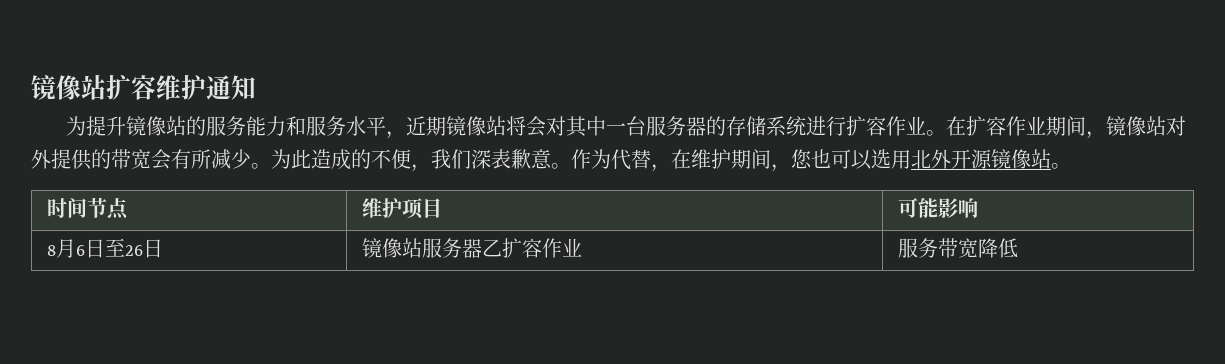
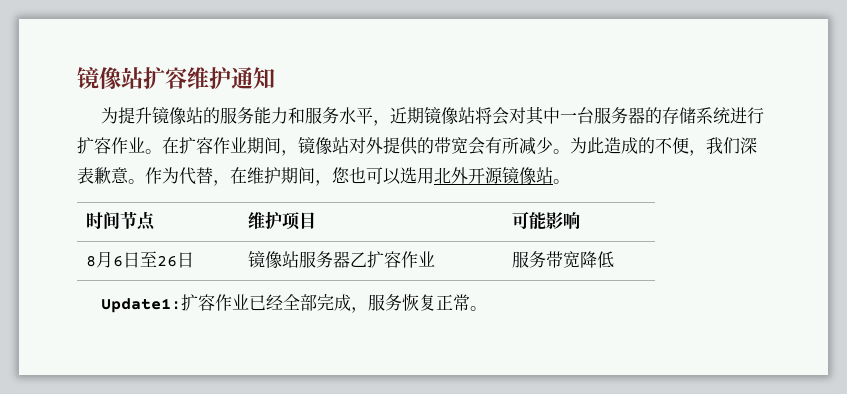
+ Update1:扩容作业已经全部完成，服务恢复正常。

